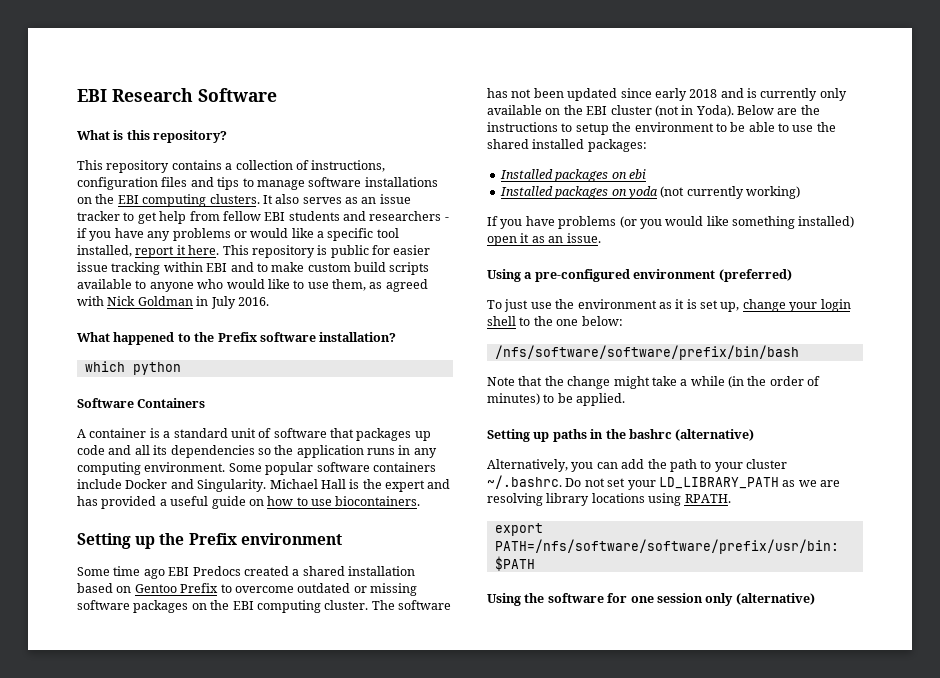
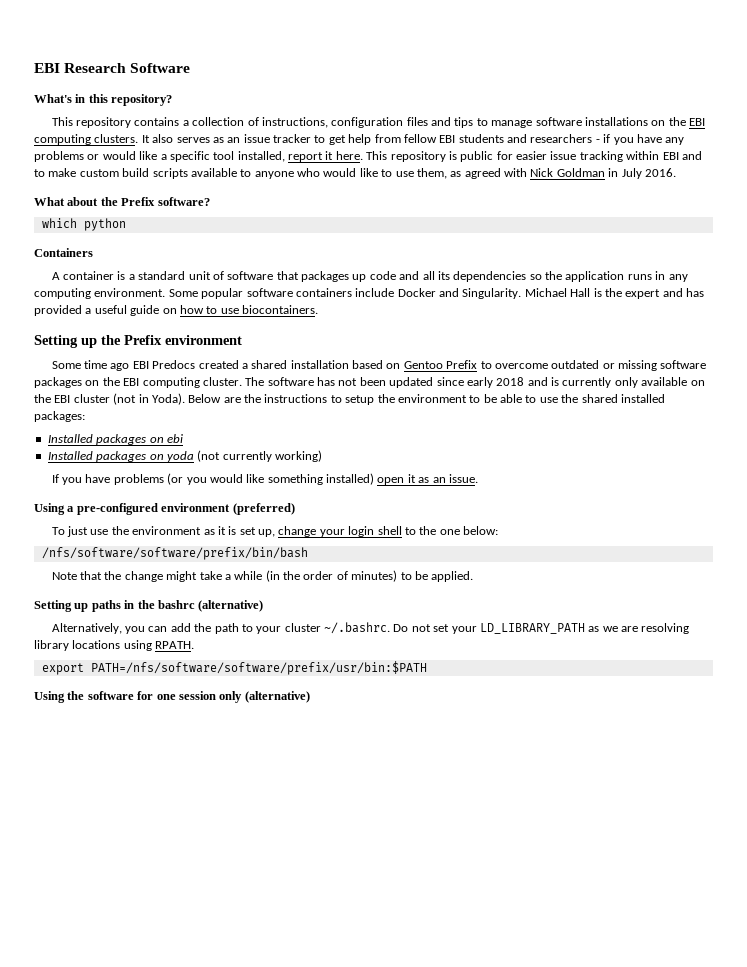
- What is this repository?
+ What's in this repository?
- What happened to the Prefix software installation?
+ What about the Prefix software?
- Software Containers
+ Containers

